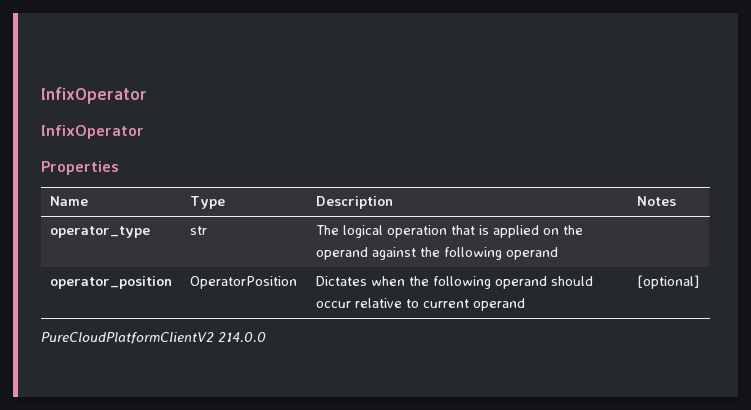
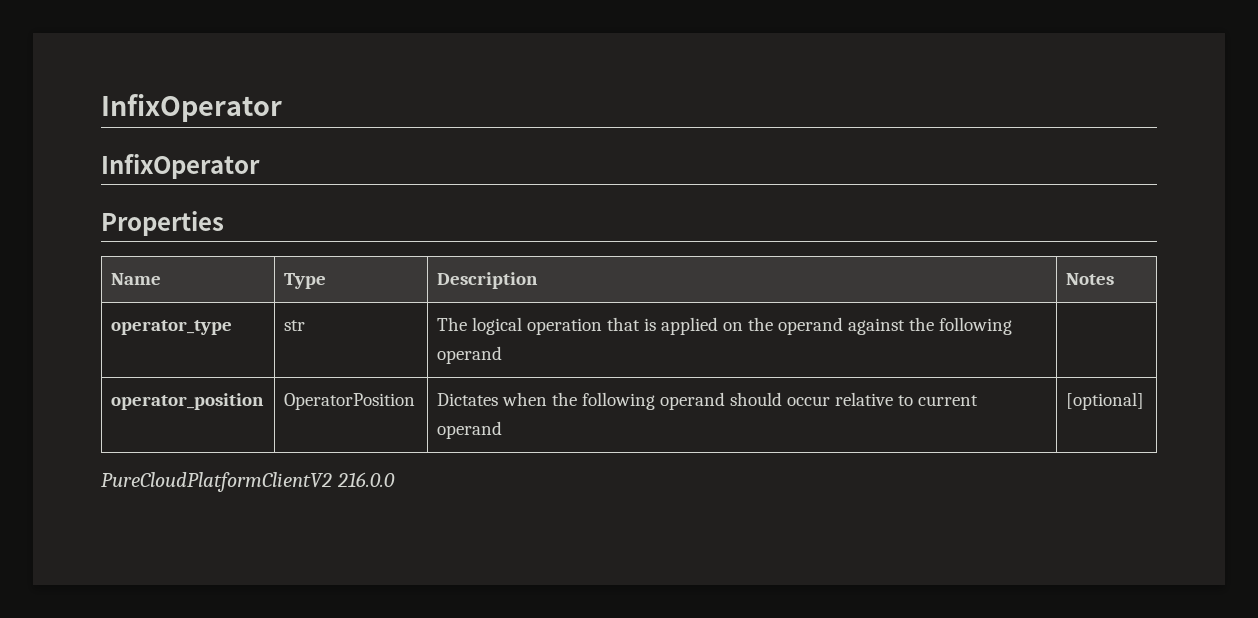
- PureCloudPlatformClientV2 214.0.0
+ PureCloudPlatformClientV2 216.0.0

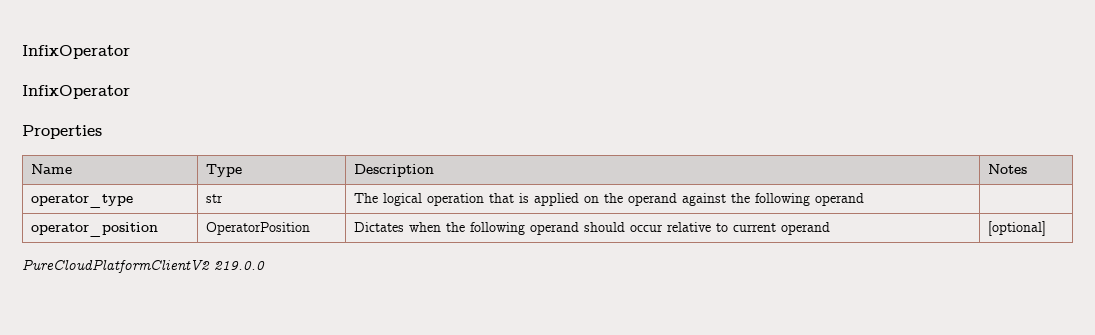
- PureCloudPlatformClientV2 216.0.0
+ PureCloudPlatformClientV2 219.0.0

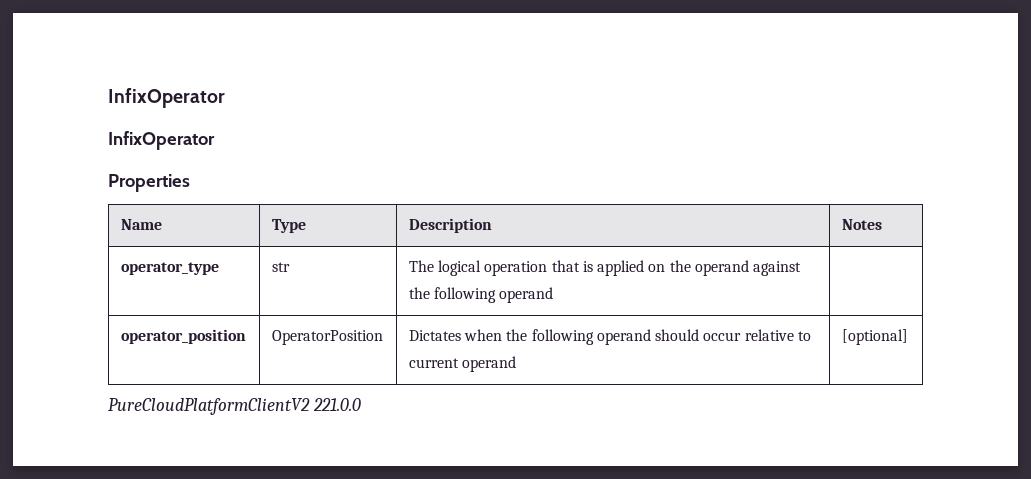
- PureCloudPlatformClientV2 219.0.0
+ PureCloudPlatformClientV2 221.0.0

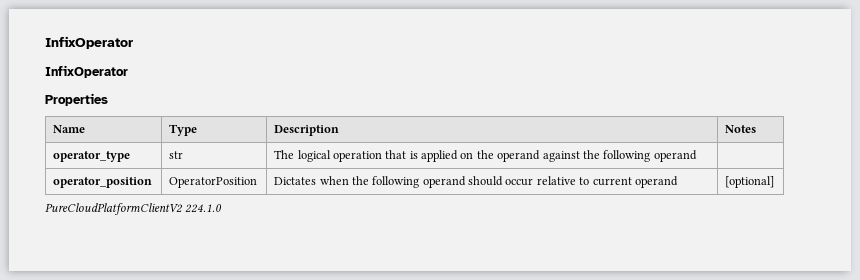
- PureCloudPlatformClientV2 221.0.0
+ PureCloudPlatformClientV2 224.1.0

